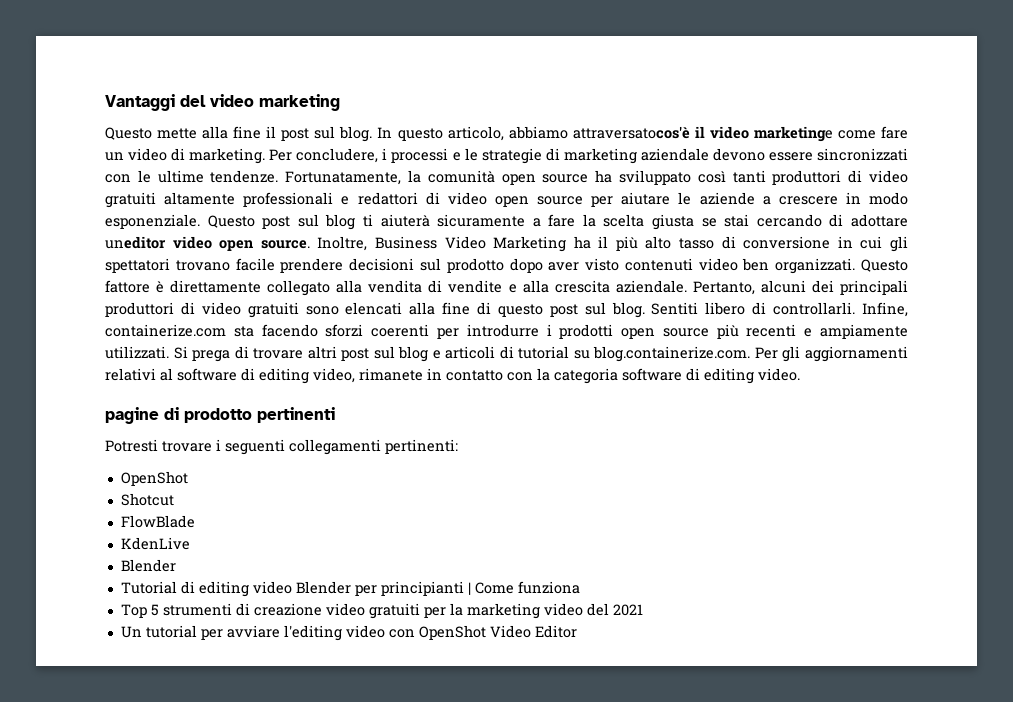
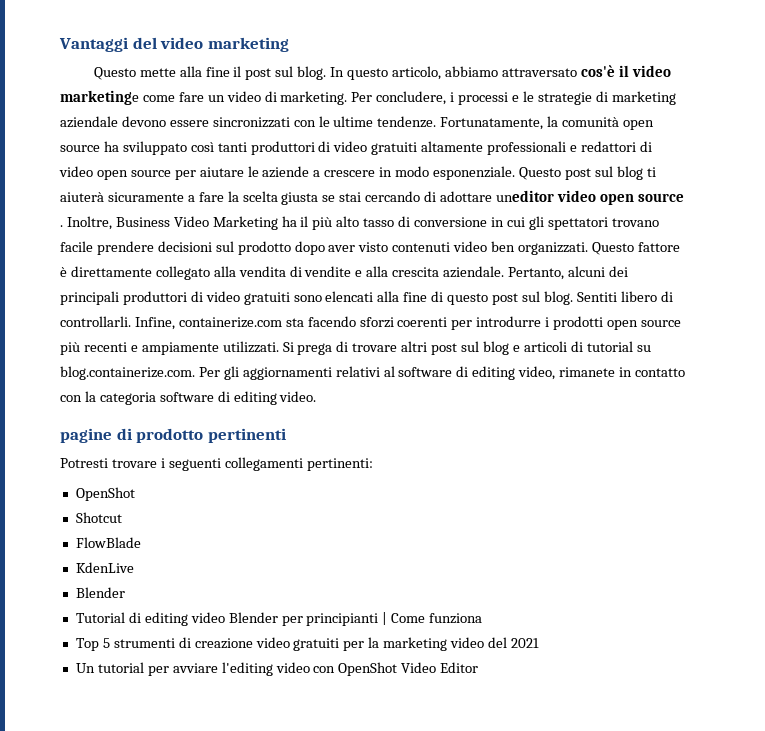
- In questo articolo, abbiamo attraversatocos'è il video marketinge come fare un video di marketing.
+ In questo articolo, abbiamo attraversato cos'è il video marketinge come fare un video di marketing.
- Questo post sul blog ti aiuterà sicuramente a fare la scelta giusta se stai cercando di adottare uneditor video open source.
+ Questo post sul blog ti aiuterà sicuramente a fare la scelta giusta se stai cercando di adottare uneditor video open source .

